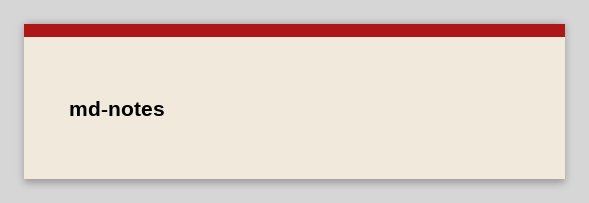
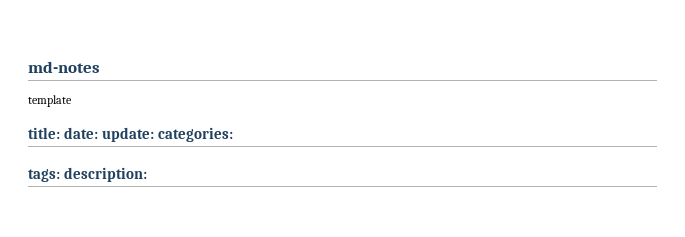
+ template
+ title: date: update: categories:
+ tags: description:

